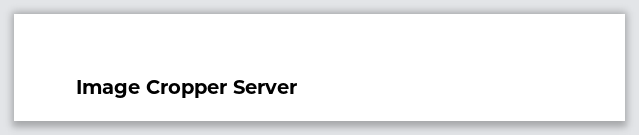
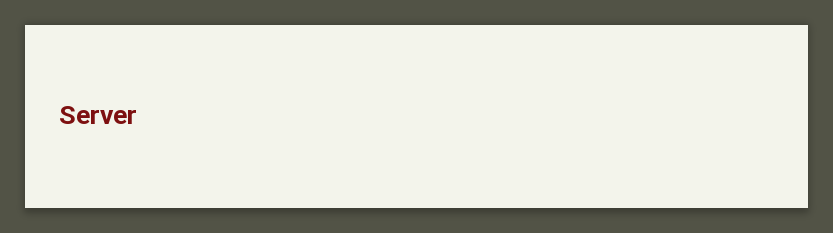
- Image Cropper Server
+ Server

